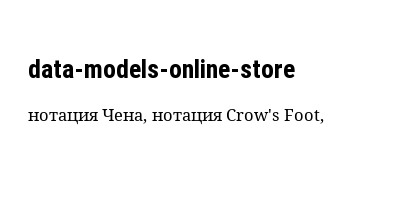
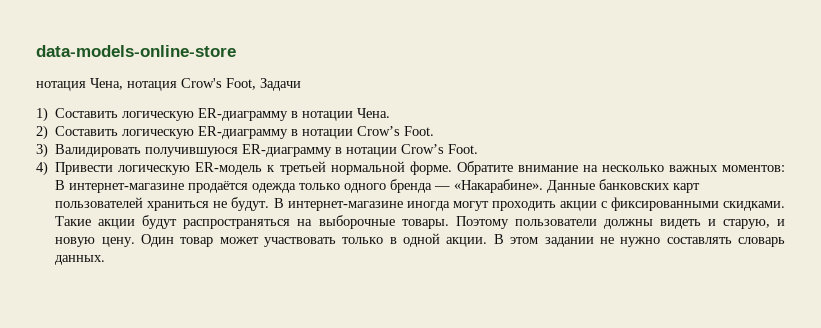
- нотация Чена, нотация Crow's Foot,
+ нотация Чена, нотация Crow's Foot, Задачи
+ 1) Составить логическую ER-диаграмму в нотации Чена.
+ 2) Составить логическую ER-диаграмму в нотации Crow’s Foot.
+ 3) Валидировать получившуюся ER-диаграмму в нотации Crow’s Foot.
+ 4) Привести логическую ER-модель к третьей нормальной форме. Обратите внимание на несколько важных моментов: В интернет-магазине продаётся одежда только одного бренда — «Накарабине». Данные банковских карт пользователей храниться не будут. В интернет-магазине иногда могут проходить акции с фиксированными скидками. Такие акции будут распространяться на выборочные товары. Поэтому пользователи должны видеть и старую, и новую цену. Один товар может участвовать только в одной акции. В этом задании не нужно составлять словарь данных.

